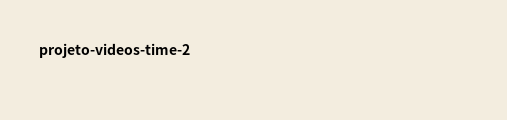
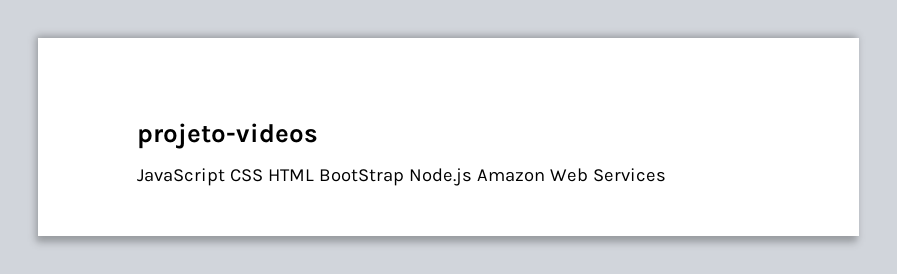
- projeto-videos-time-2
+ projeto-videos
+ JavaScript CSS HTML BootStrap Node.js Amazon Web Services

